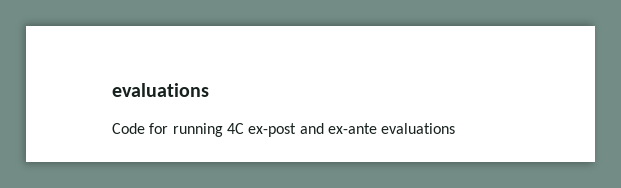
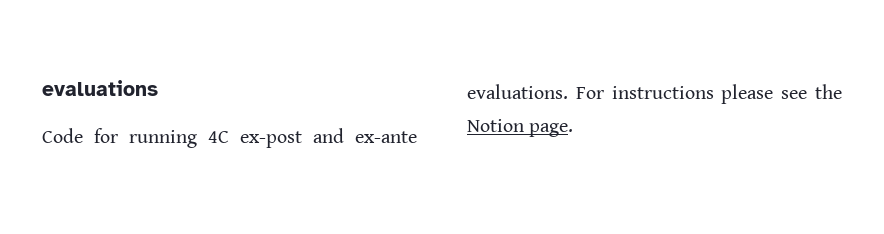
- Code for running 4C ex-post and ex-ante evaluations
+ Code for running 4C ex-post and ex-ante evaluations. For instructions please see the Notion page.

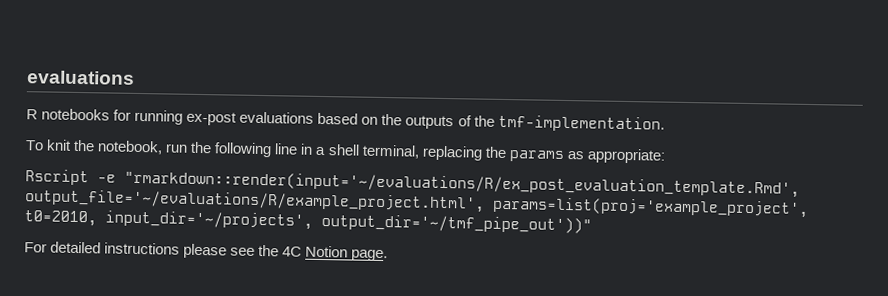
- Code for running 4C ex-post and ex-ante evaluations. For instructions please see the Notion page.
+ R notebooks for running ex-post evaluations based on the outputs of the tmf-implementation.
+ To knit the notebook, run the following line in a shell terminal, replacing the params as appropriate:
+ Rscript -e "rmarkdown::render(input='~/evaluations/R/ex_post_evaluation_template.Rmd', output_file='~/evaluations/R/example_project.html', params=list(proj='example_project', t0=2010, input_dir='~/projects', output_dir='~/tmf_pipe_out'))"
+ For detailed instructions please see the 4C Notion page.

